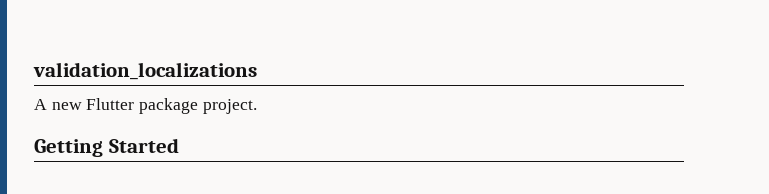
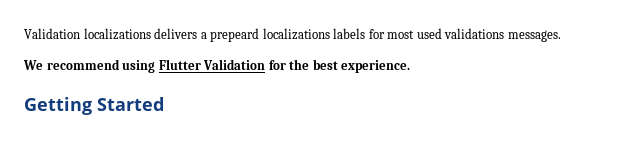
- validation_localizations
- A new Flutter package project.
+ Validation localizations delivers a prepeard localizations labels for most used validations messages.
+ We recommend using Flutter Validation for the best experience.

